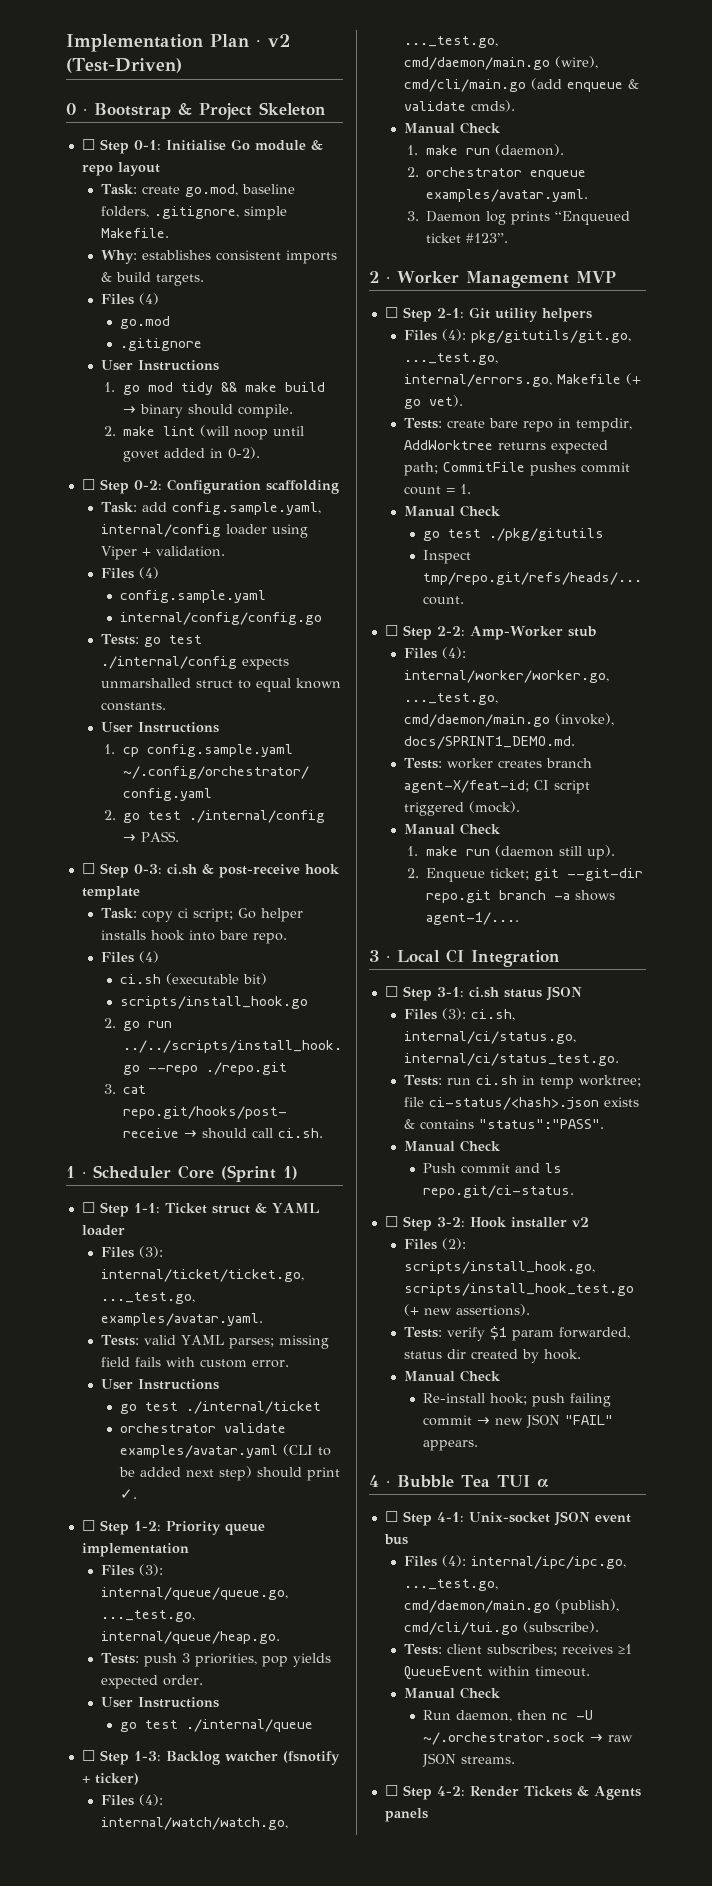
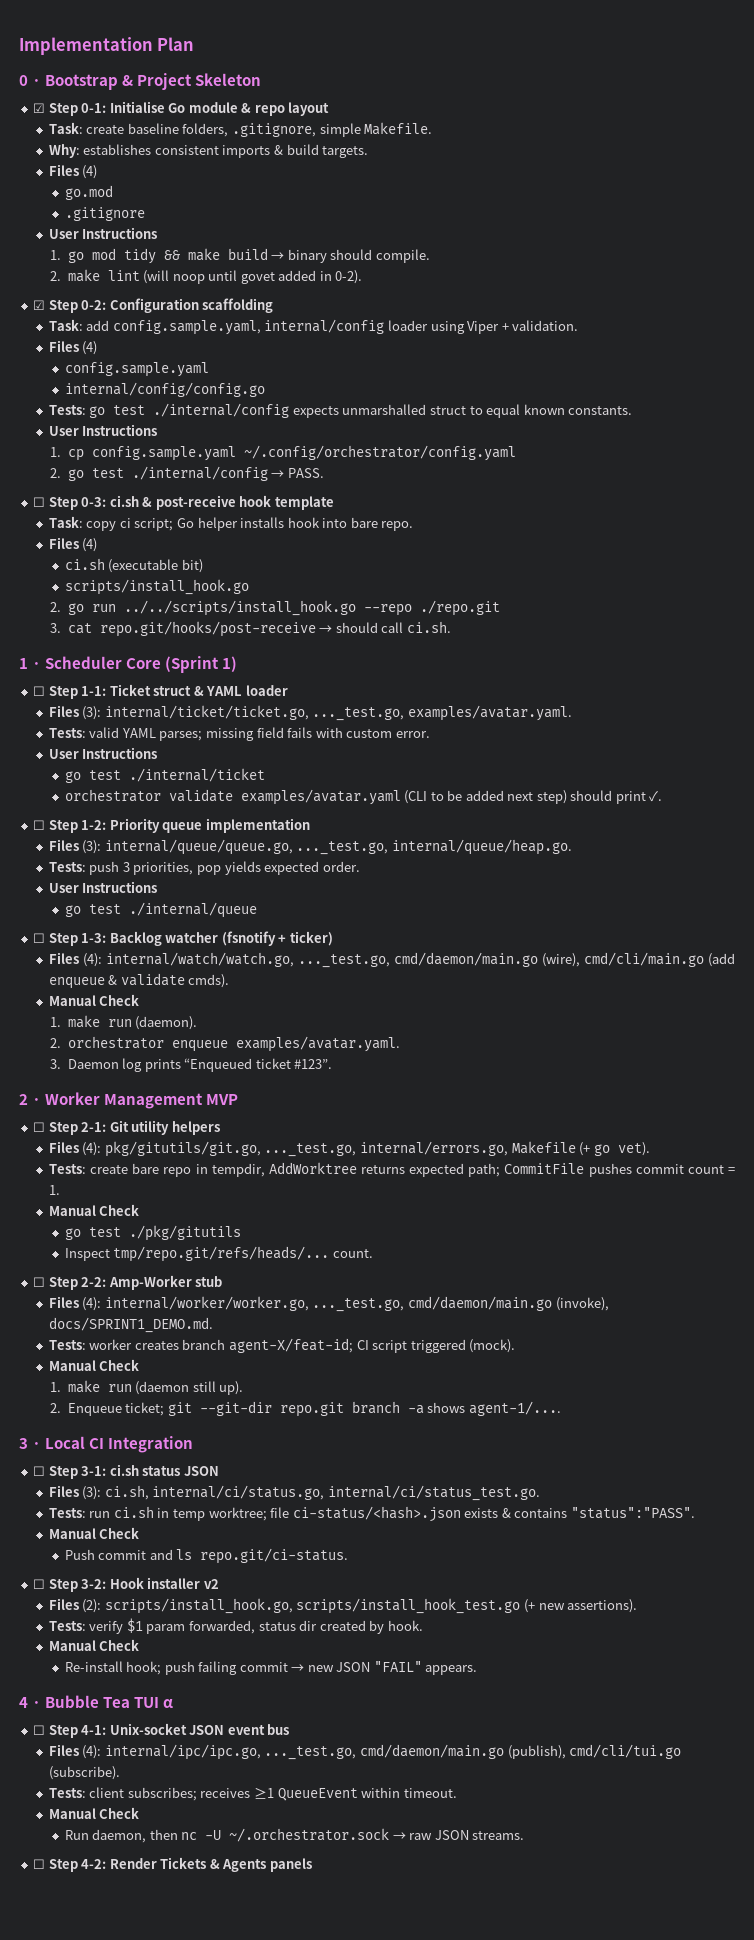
- Implementation Plan · v2 (Test-Driven)
+ Implementation Plan
- ☐ Step 0-1: Initialise Go module & repo layout
+ ☑ Step 0-1: Initialise Go module & repo layout
- Task: create go.mod, baseline folders, .gitignore, simple Makefile.
+ Task: create baseline folders, .gitignore, simple Makefile.
- ☐ Step 0-2: Configuration scaffolding
+ ☑ Step 0-2: Configuration scaffolding

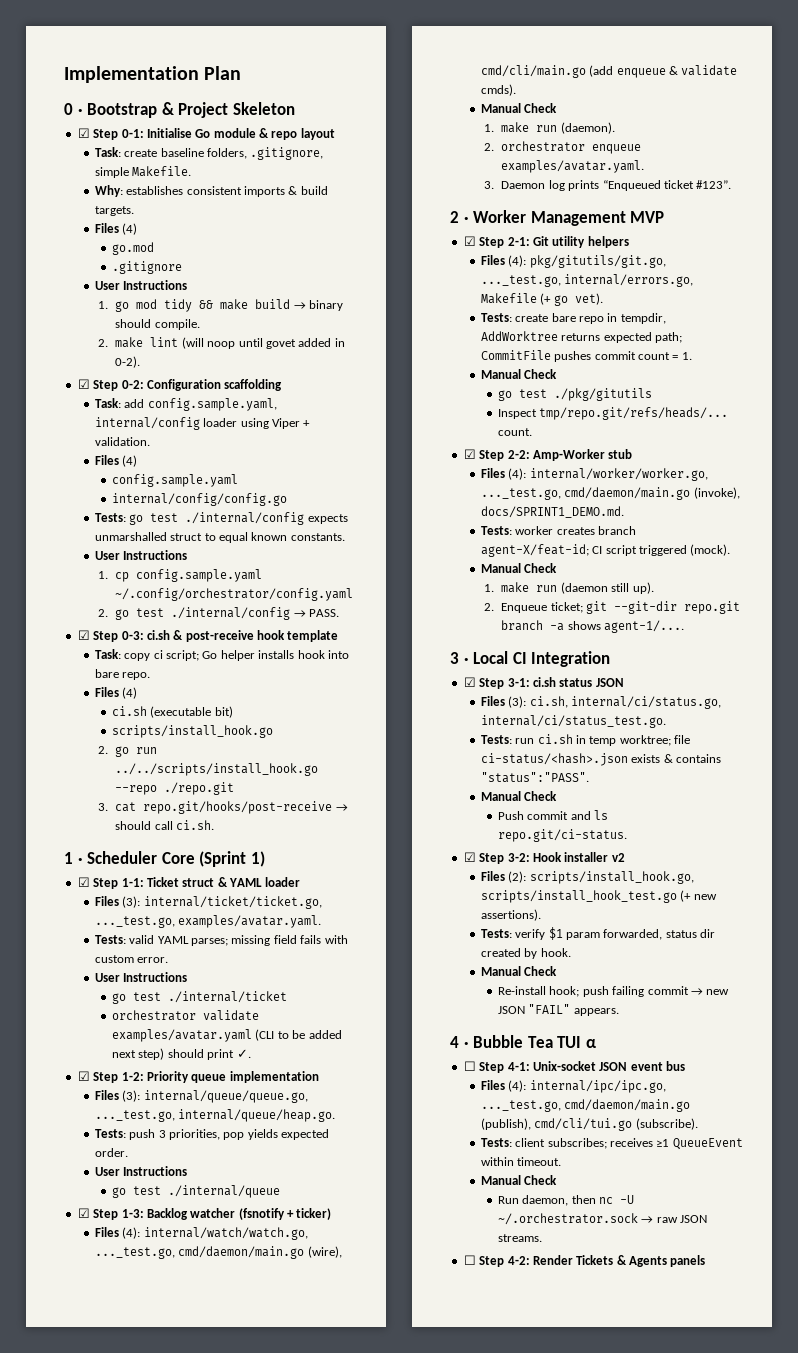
- ☐ Step 0-3: ci.sh & post-receive hook template
+ ☑ Step 0-3: ci.sh & post-receive hook template
- ☐ Step 1-1: Ticket struct & YAML loader
+ ☑ Step 1-1: Ticket struct & YAML loader
- ☐ Step 1-2: Priority queue implementation
+ ☑ Step 1-2: Priority queue implementation
- ☐ Step 1-3: Backlog watcher (fsnotify + ticker)
+ ☑ Step 1-3: Backlog watcher (fsnotify + ticker)
- ☐ Step 2-1: Git utility helpers
+ ☑ Step 2-1: Git utility helpers
- ☐ Step 2-2: Amp-Worker stub
+ ☑ Step 2-2: Amp-Worker stub
- ☐ Step 3-1: ci.sh status JSON
+ ☑ Step 3-1: ci.sh status JSON
- ☐ Step 3-2: Hook installer v2
+ ☑ Step 3-2: Hook installer v2

